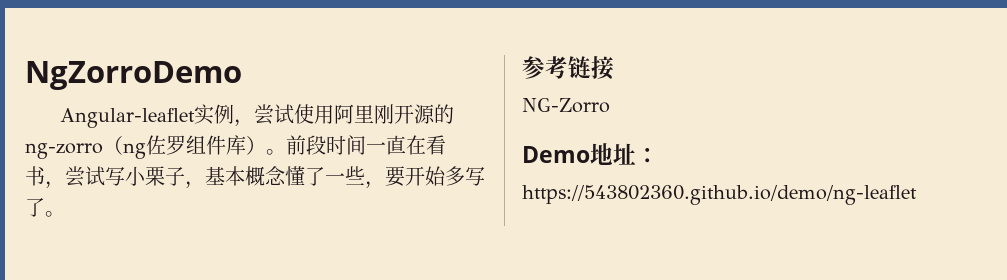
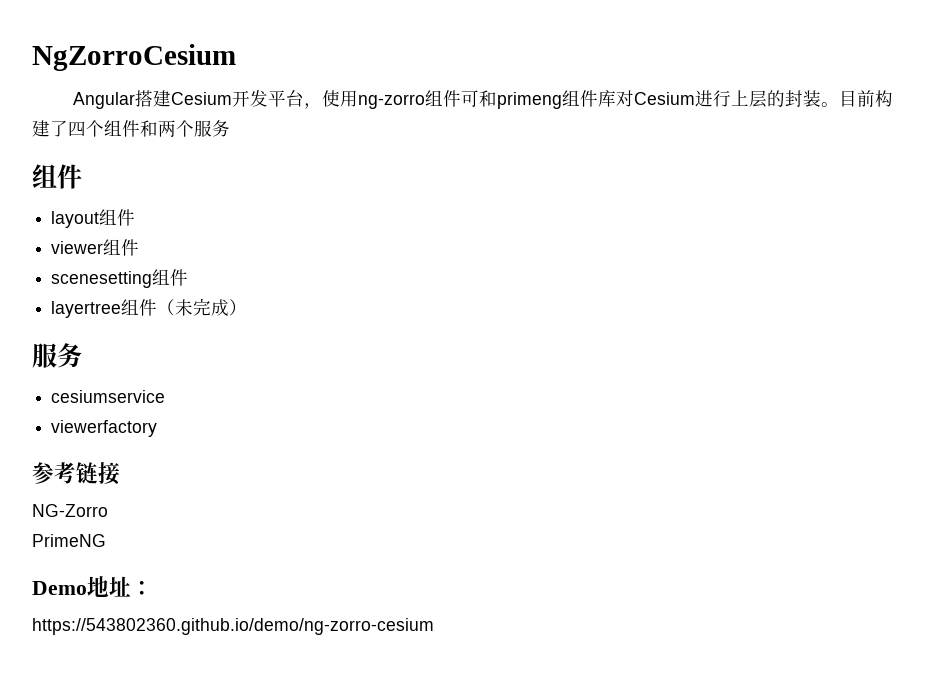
- NgZorroDemo
- Angular-leaflet实例，尝试使用阿里刚开源的ng-zorro（ng佐罗组件库）。前段时间一直在看书，尝试写小栗子，基本概念懂了一些，要开始多写了。
+ NgZorroCesium
+ Angular搭建Cesium开发平台，使用ng-zorro组件可和primeng组件库对Cesium进行上层的封装。目前构建了四个组件和两个服务
+ 组件
+ layout组件
+ viewer组件
+ scenesetting组件
+ layertree组件（未完成）
+ 服务
+ cesiumservice
+ viewerfactory
+ PrimeNG
- https://543802360.github.io/demo/ng-leaflet
+ https://543802360.github.io/demo/ng-zorro-cesium

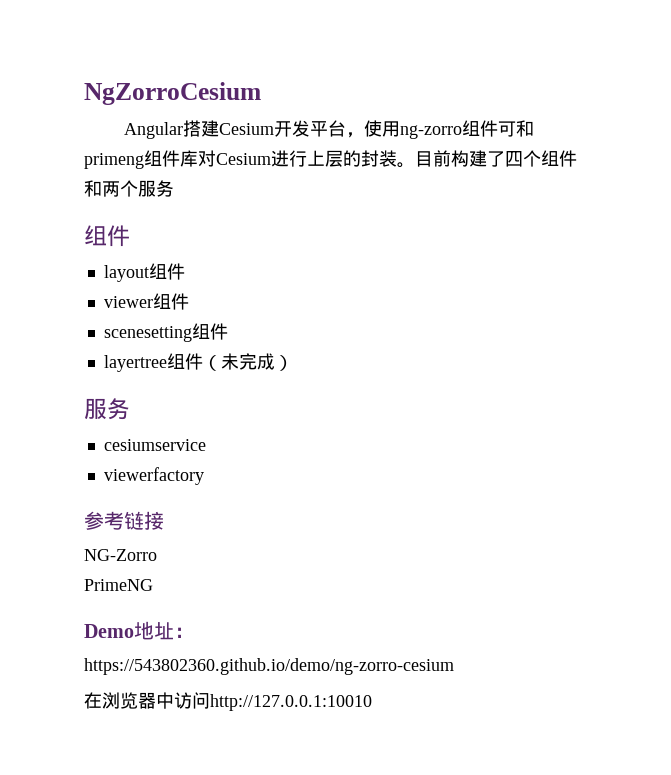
+ 在浏览器中访问http://127.0.0.1:10010

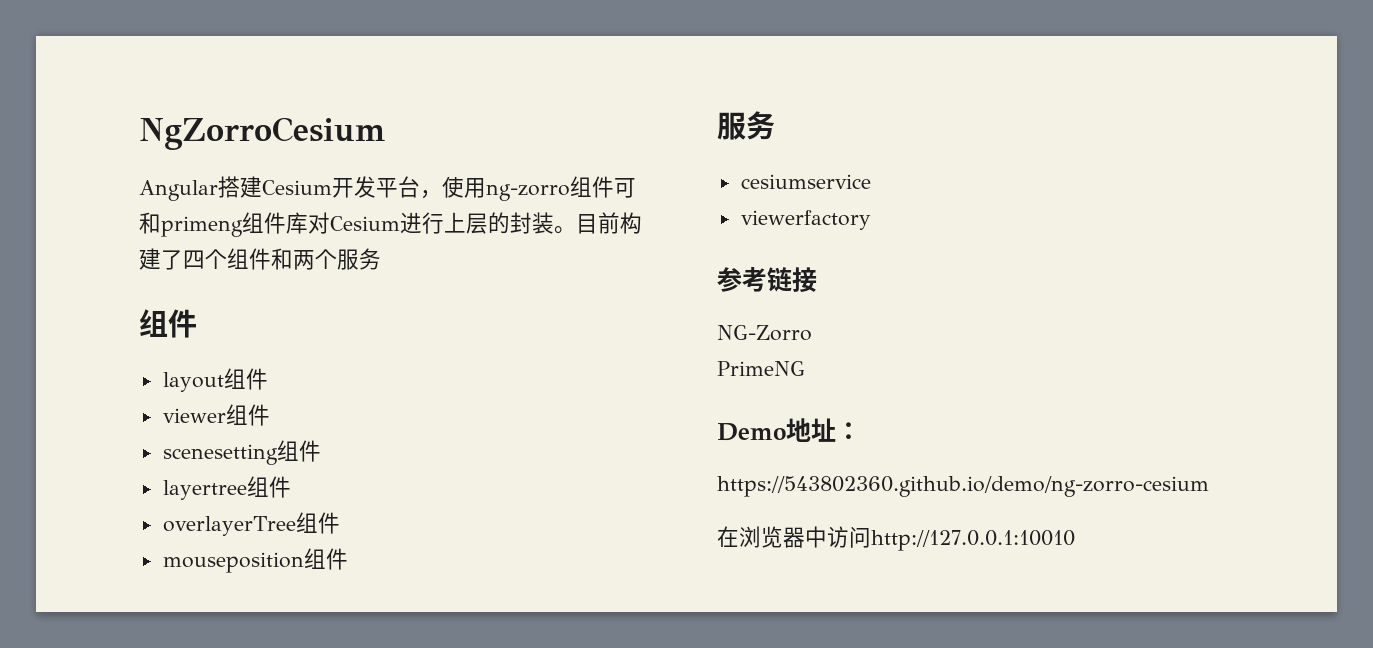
- layertree组件（未完成）
+ layertree组件
+ overlayerTree组件
+ mouseposition组件

